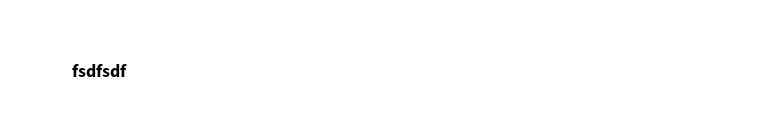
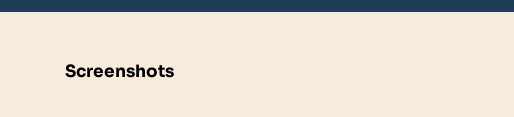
- fsdfsdf
+ Screenshots

